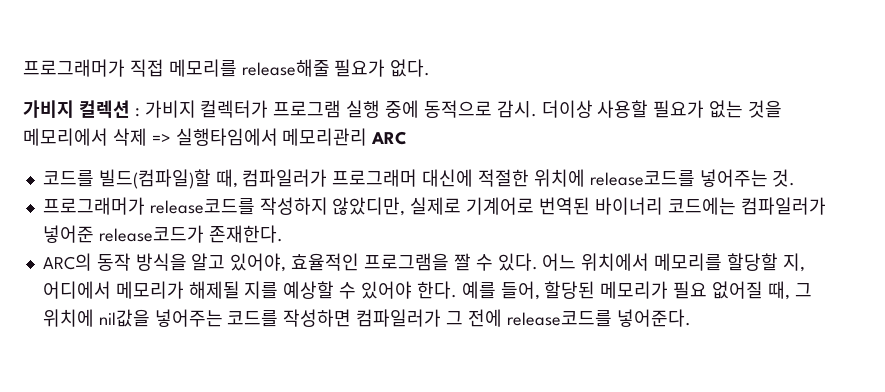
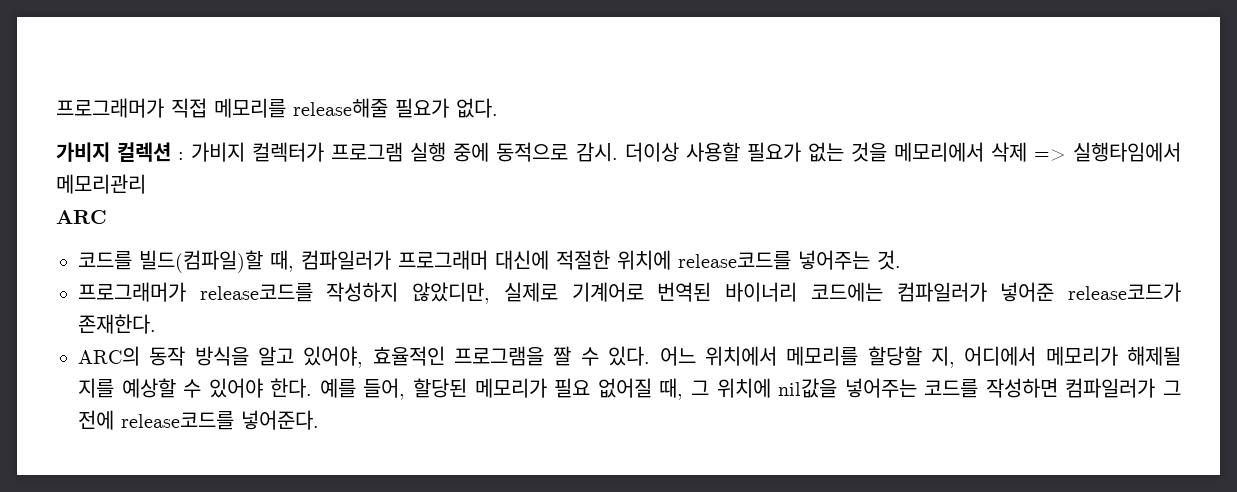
- 더이상 사용할 필요가 없는 것을 메모리에서 삭제 => 실행타임에서 메모리관리 ARC
+ 더이상 사용할 필요가 없는 것을 메모리에서 삭제 => 실행타임에서 메모리관리
+ ARC

